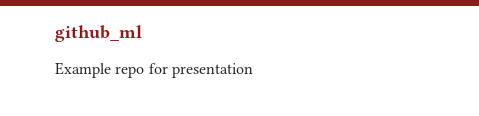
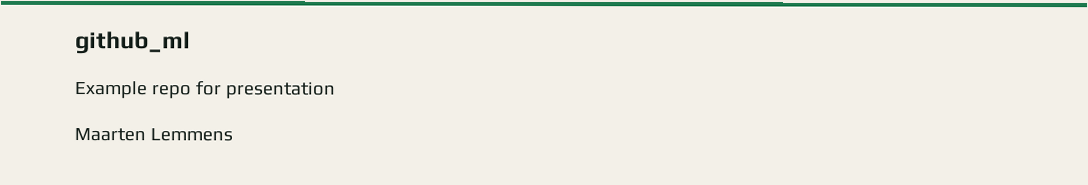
+ Maarten Lemmens

